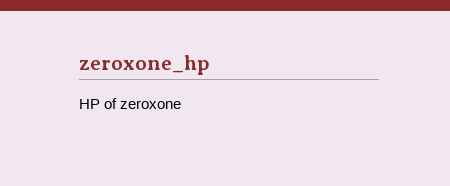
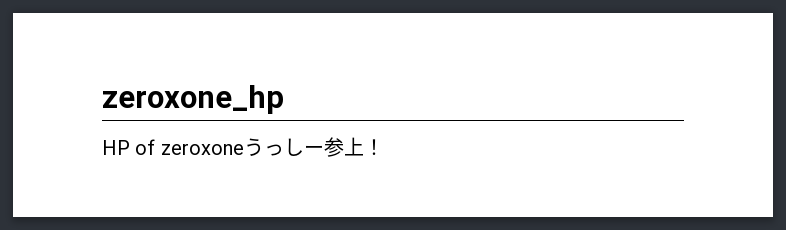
- HP of zeroxone
+ HP of zeroxoneうっしー参上！

